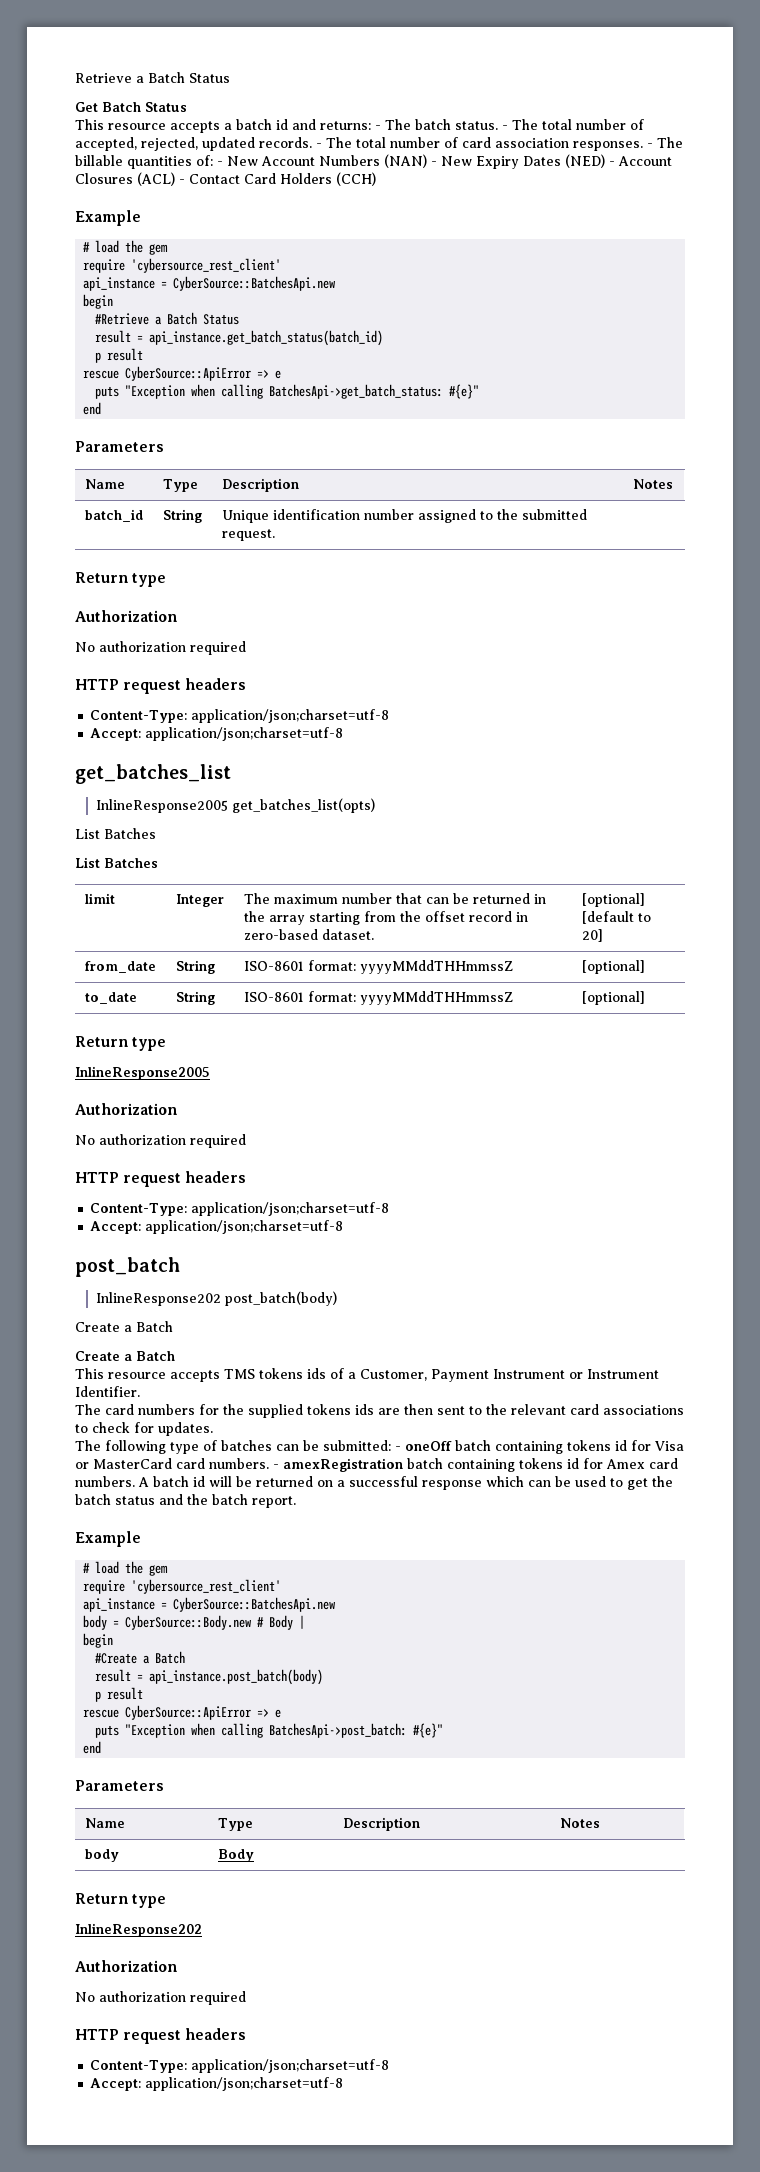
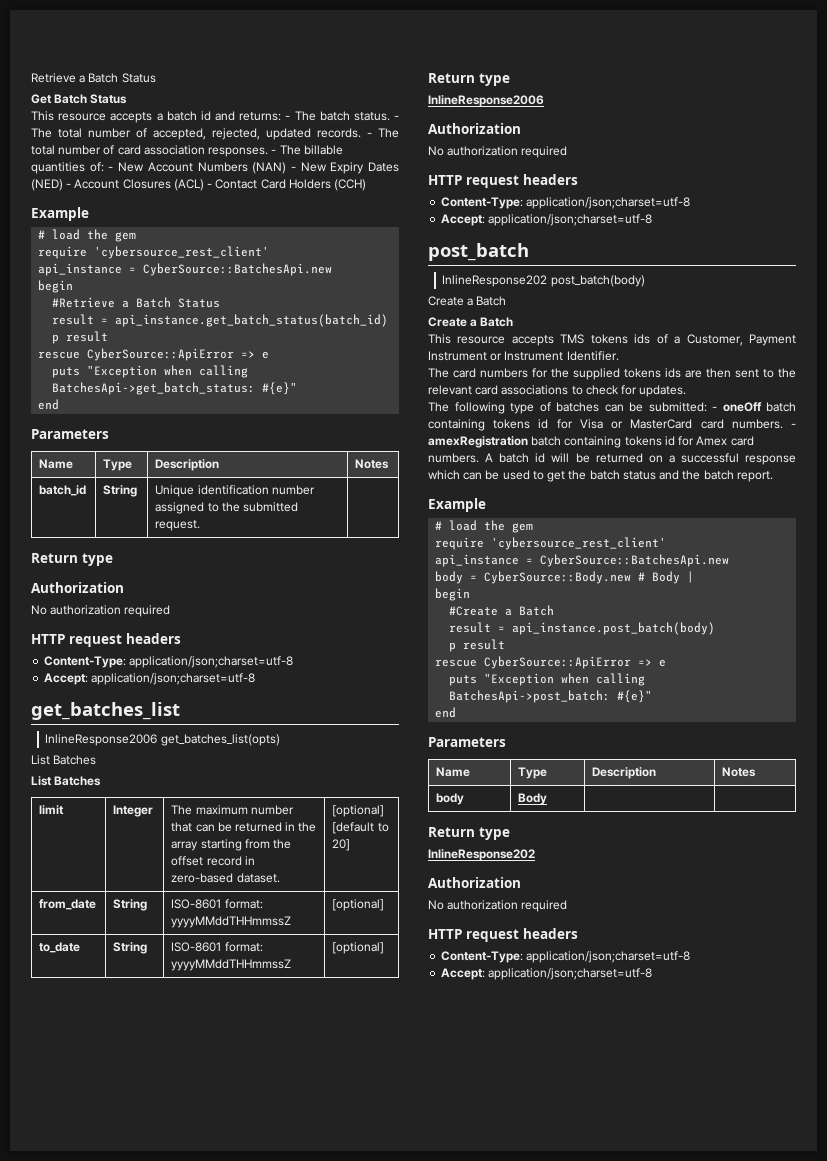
- InlineResponse2005 get_batches_list(opts)
+ InlineResponse2006 get_batches_list(opts)
  to_date | String | ISO-8601 format: yyyyMMddTHHmmssZ | [optional]
  Return type
- InlineResponse2005
+ InlineResponse2006

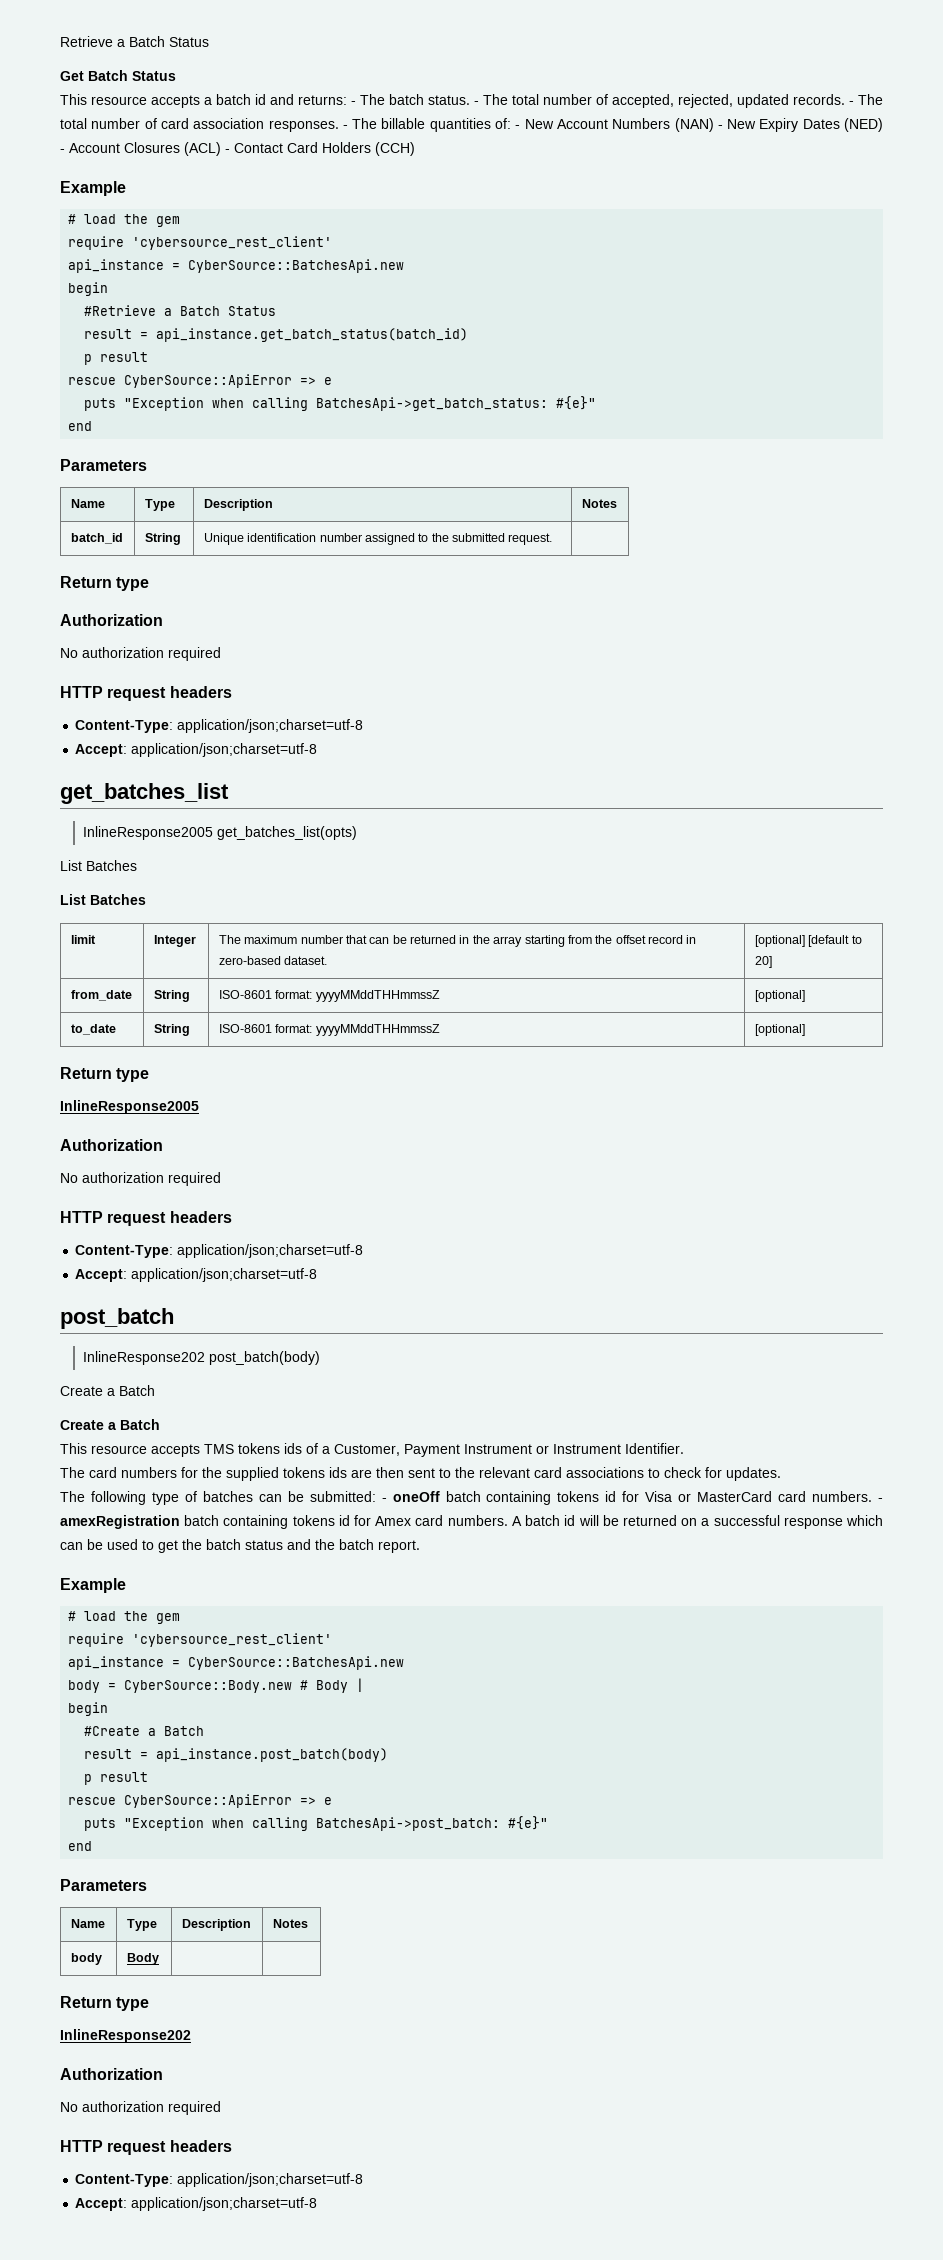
- InlineResponse2006 get_batches_list(opts)
+ InlineResponse2005 get_batches_list(opts)
  to_date | String | ISO-8601 format: yyyyMMddTHHmmssZ | [optional]
  Return type
- InlineResponse2006
+ InlineResponse2005

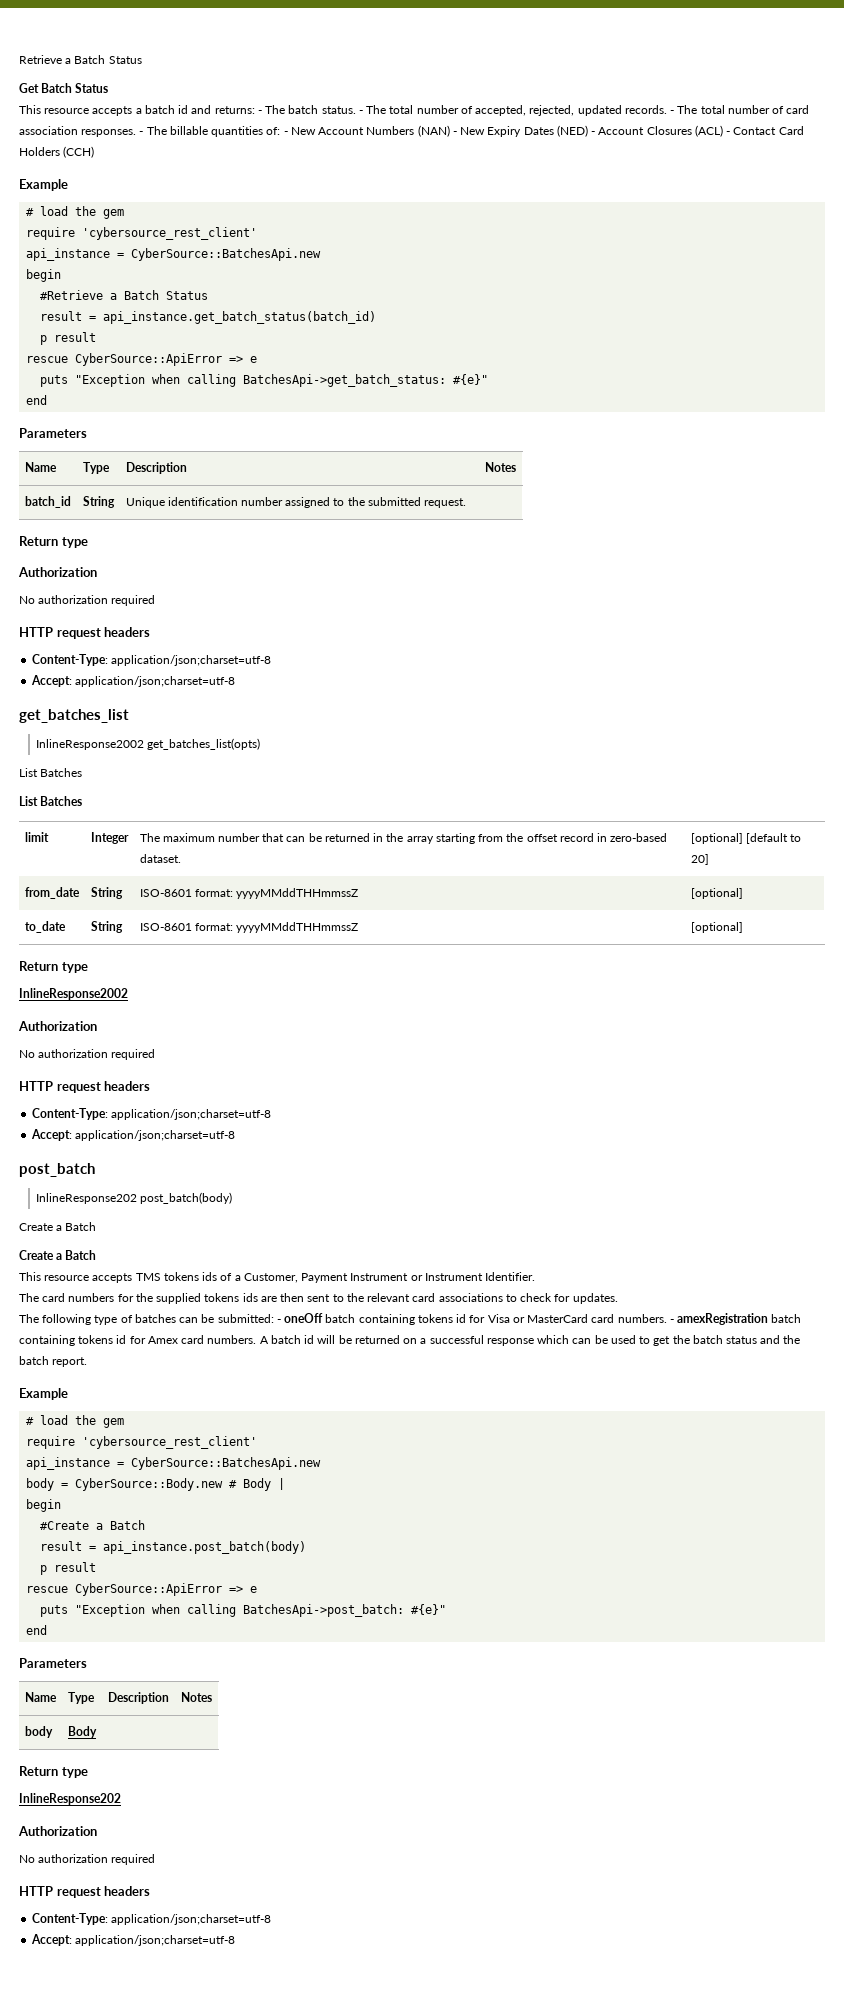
- InlineResponse2005 get_batches_list(opts)
+ InlineResponse2002 get_batches_list(opts)
  to_date | String | ISO-8601 format: yyyyMMddTHHmmssZ | [optional]
  Return type
- InlineResponse2005
+ InlineResponse2002

